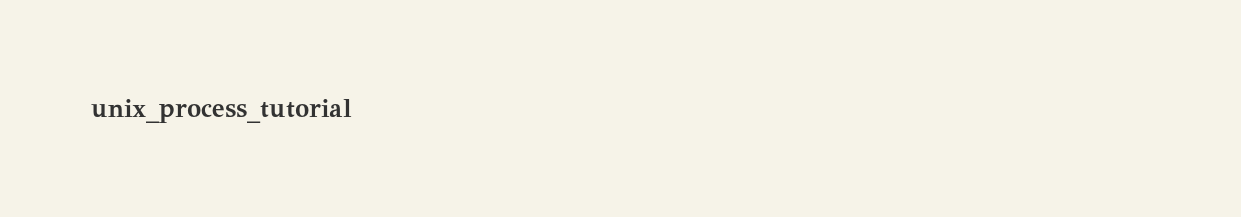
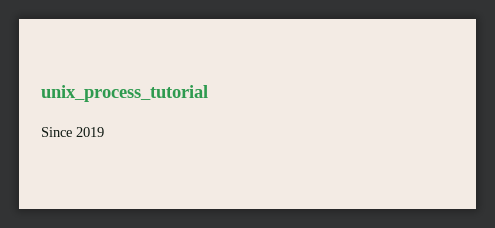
+ Since 2019

